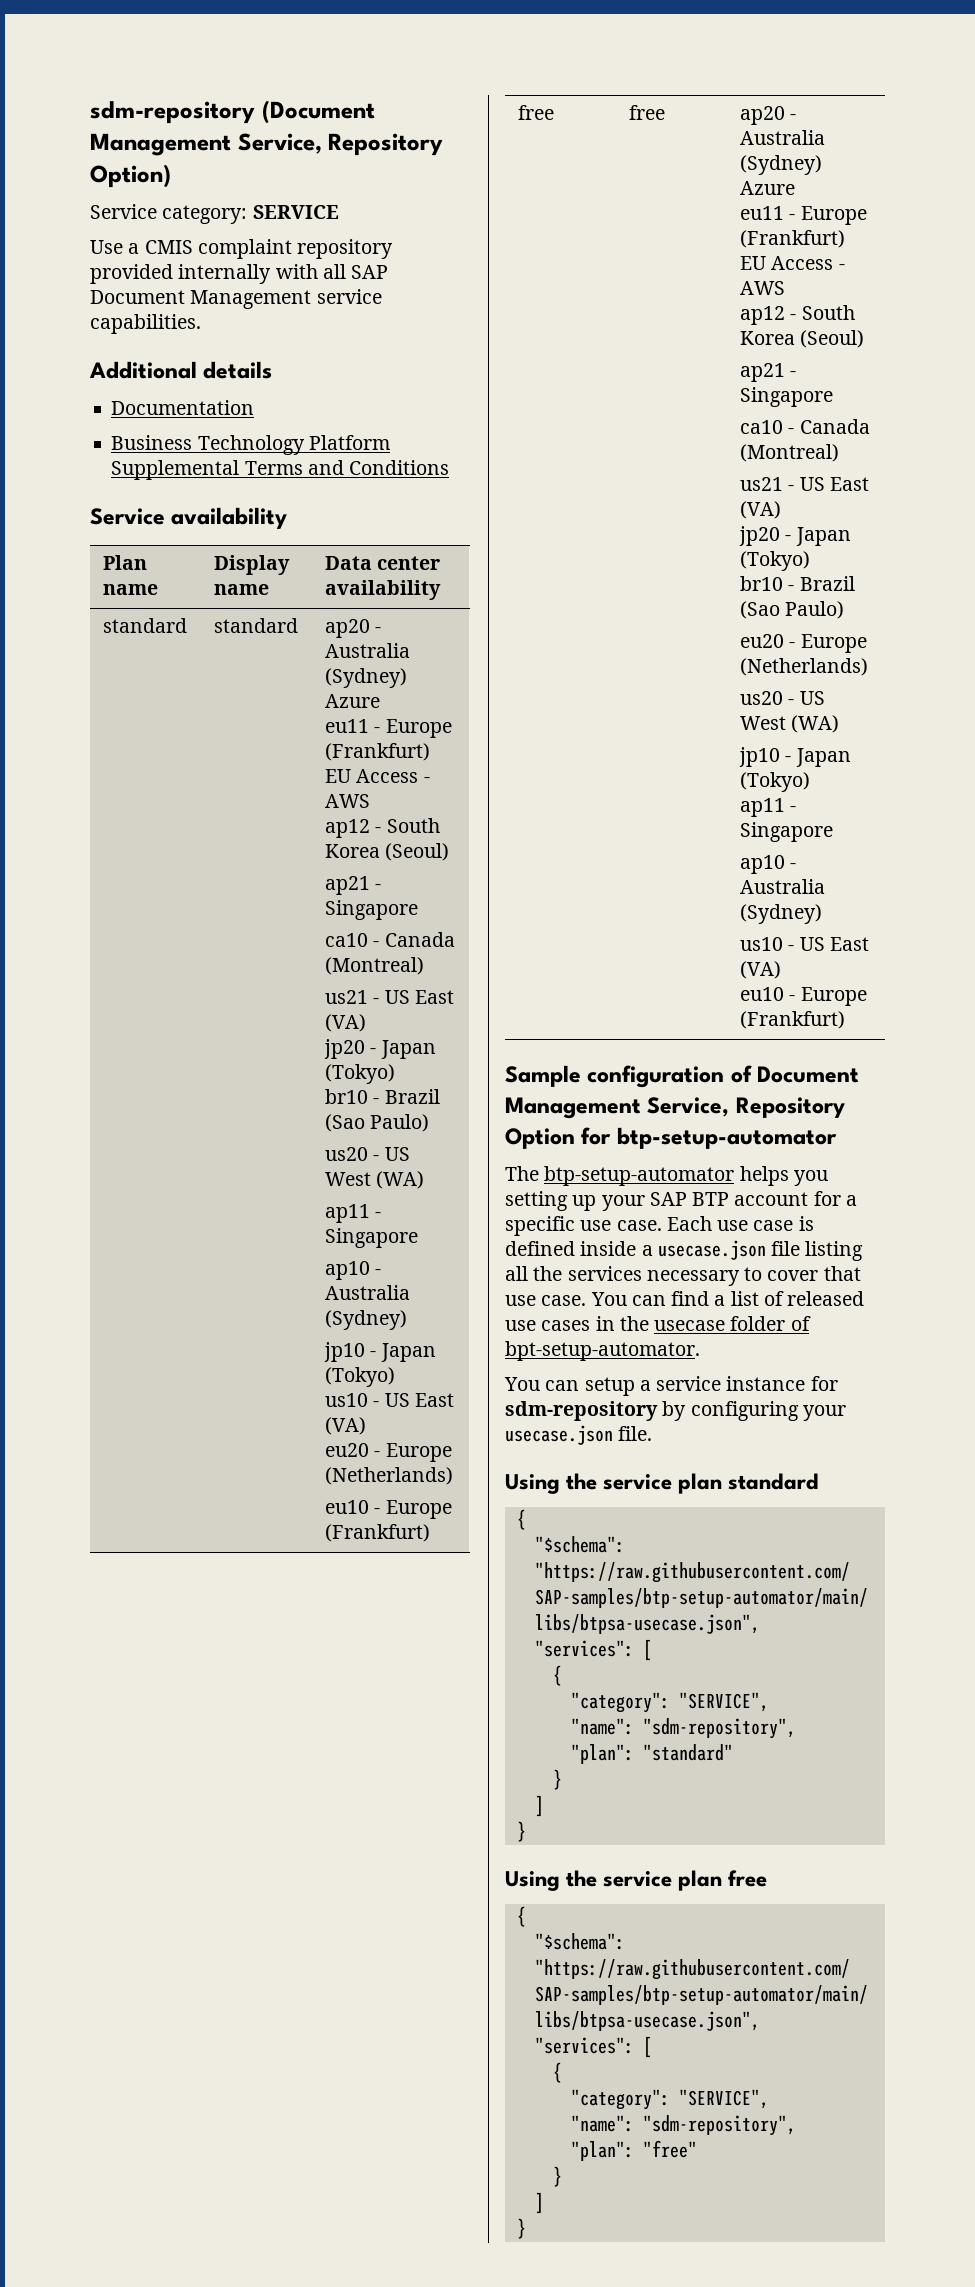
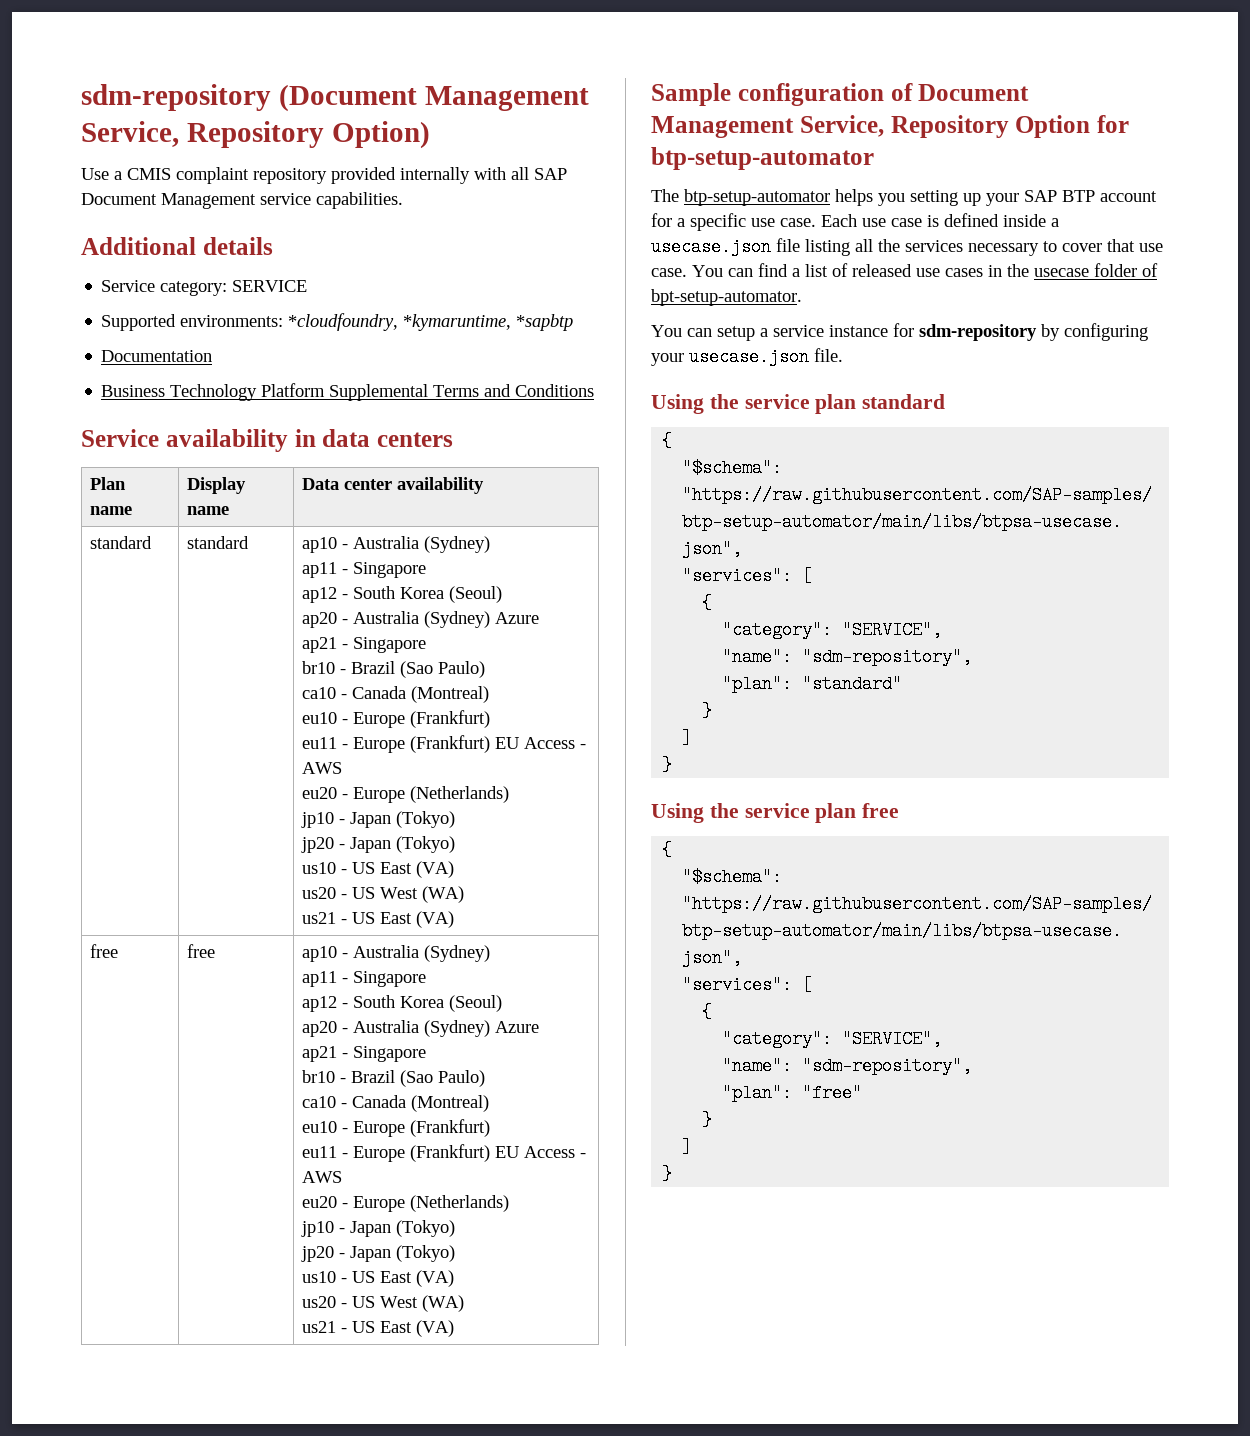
- Service category: SERVICE
+ Service category: SERVICE
+ Supported environments: *cloudfoundry, *kymaruntime, *sapbtp
- Service availability
+ Service availability in data centers
- standard | ap20 - Australia (Sydney) Azure
+ standard | ap10 - Australia (Sydney)
+ ap11 - Singapore
+ ap12 - South Korea (Seoul)
+ ap20 - Australia (Sydney) Azure
+ ap21 - Singapore
+ br10 - Brazil (Sao Paulo)
+ ca10 - Canada (Montreal)
+ eu10 - Europe (Frankfurt)
  eu11 - Europe (Frankfurt) EU Access - AWS
+ eu20 - Europe (Netherlands)
+ jp10 - Japan (Tokyo)
+ jp20 - Japan (Tokyo)
+ us10 - US East (VA)
+ us20 - US West (WA)
+ us21 - US East (VA)
+ free | free | ap10 - Australia (Sydney)
+ ap11 - Singapore
  ap12 - South Korea (Seoul)
+ ap20 - Australia (Sydney) Azure
  ap21 - Singapore
+ br10 - Brazil (Sao Paulo)
  ca10 - Canada (Montreal)
+ eu10 - Europe (Frankfurt)
+ eu11 - Europe (Frankfurt) EU Access - AWS
+ eu20 - Europe (Netherlands)
+ jp10 - Japan (Tokyo)
+ jp20 - Japan (Tokyo)
+ us10 - US East (VA)
+ us20 - US West (WA)
  us21 - US East (VA)
- jp20 - Japan (Tokyo)
- br10 - Brazil (Sao Paulo)
- us20 - US West (WA)
- ap11 - Singapore
- ap10 - Australia (Sydney)
- jp10 - Japan (Tokyo)
- us10 - US East (VA)
- eu20 - Europe (Netherlands)
- eu10 - Europe (Frankfurt)
- free | free | ap20 - Australia (Sydney) Azure
- eu11 - Europe (Frankfurt) EU Access - AWS
- ap12 - South Korea (Seoul)
- ap21 - Singapore
- ca10 - Canada (Montreal)
- us21 - US East (VA)
- jp20 - Japan (Tokyo)
- br10 - Brazil (Sao Paulo)
- eu20 - Europe (Netherlands)
- us20 - US West (WA)
- jp10 - Japan (Tokyo)
- ap11 - Singapore
- ap10 - Australia (Sydney)
- us10 - US East (VA)
- eu10 - Europe (Frankfurt)

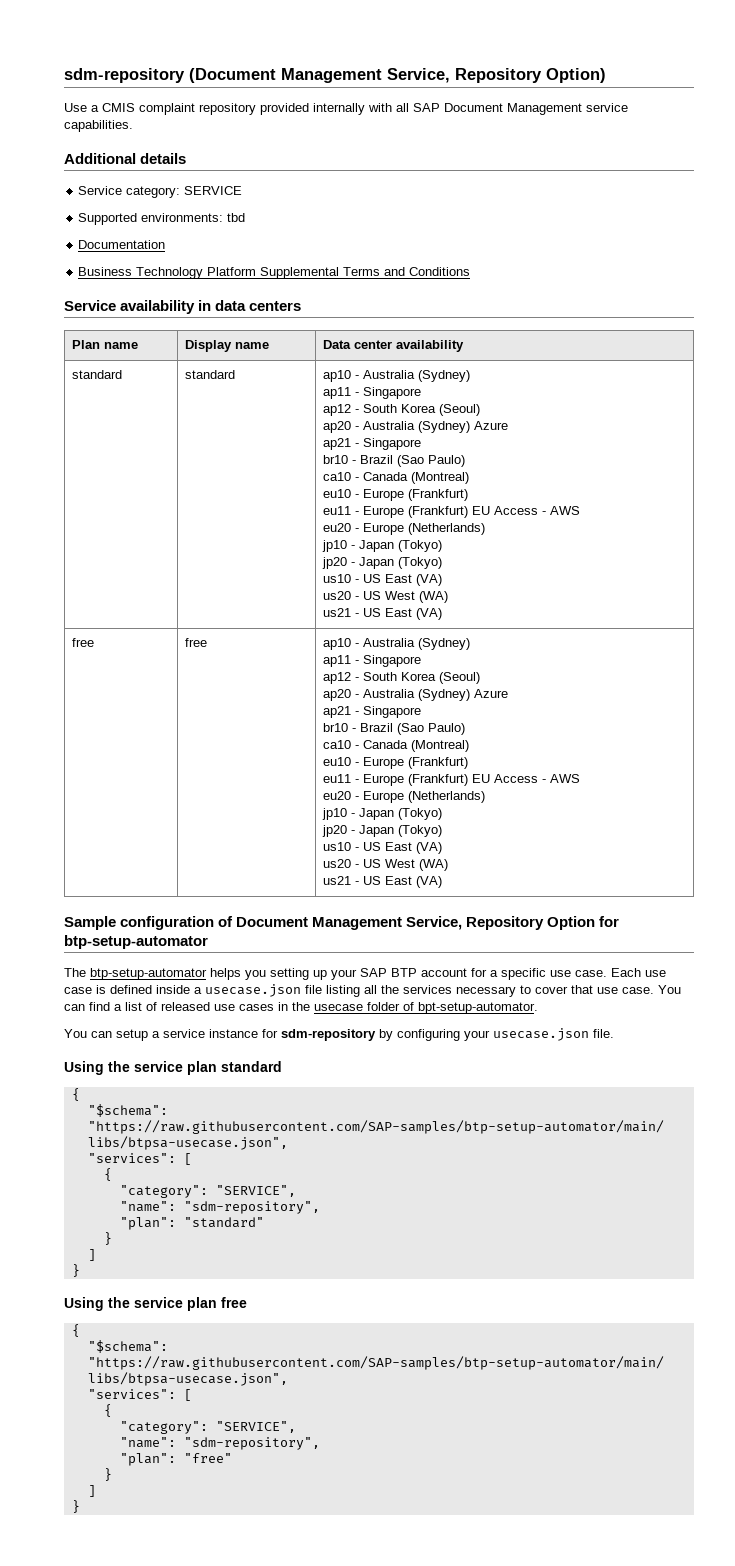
- Supported environments: *cloudfoundry, *kymaruntime, *sapbtp
+ Supported environments: tbd

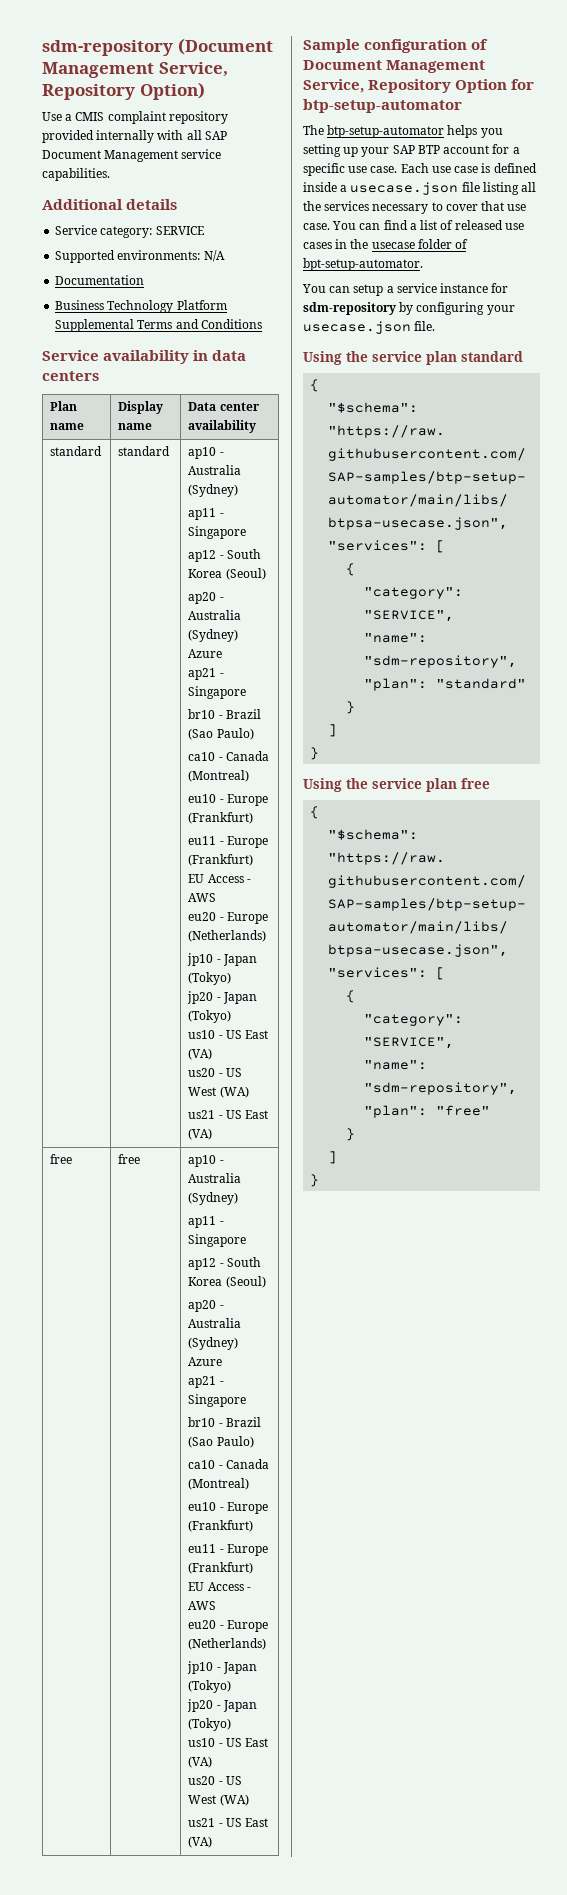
- Supported environments: tbd
+ Supported environments: N/A

